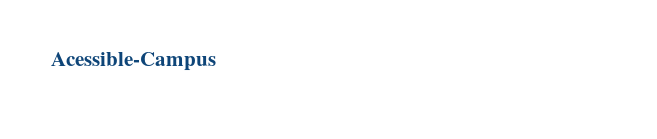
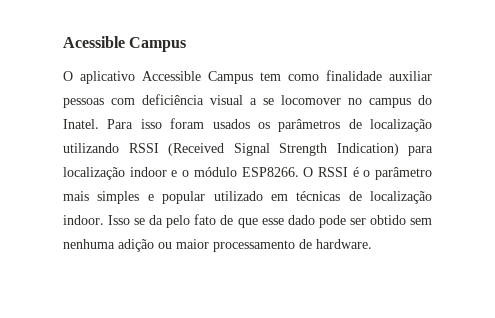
- Acessible-Campus
+ Acessible Campus
+ O aplicativo Accessible Campus tem como finalidade auxiliar pessoas com deficiência visual a se locomover no campus do Inatel. Para isso foram usados os parâmetros de localização utilizando RSSI (Received Signal Strength Indication) para localização indoor e o módulo ESP8266. O RSSI é o parâmetro mais simples e popular utilizado em técnicas de localização indoor. Isso se da pelo fato de que esse dado pode ser obtido sem nenhuma adição ou maior processamento de hardware.

